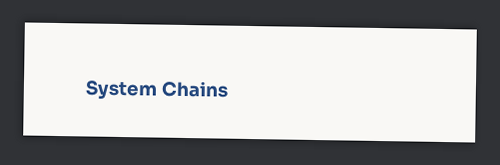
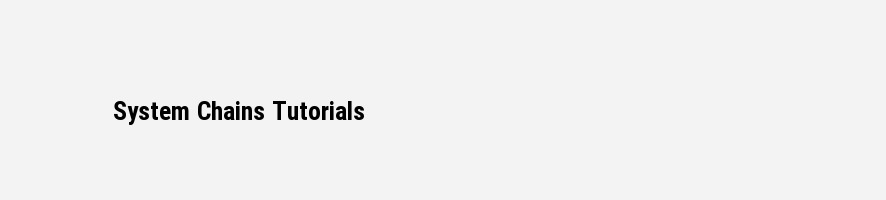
- System Chains
+ System Chains Tutorials

